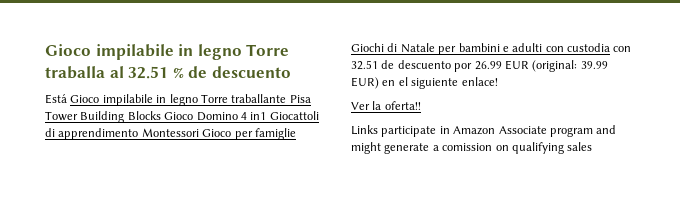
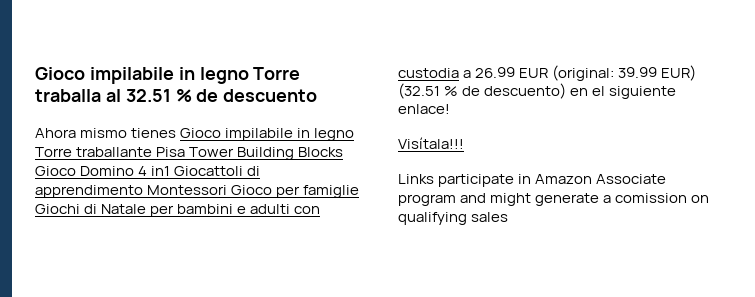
- Está Gioco impilabile in legno Torre traballante Pisa Tower Building Blocks Gioco Domino 4 in1 Giocattoli di apprendimento Montessori Gioco per famiglie Giochi di Natale per bambini e adulti con custodia con 32.51 de descuento por 26.99 EUR (original: 39.99 EUR) en el siguiente enlace!
+ Ahora mismo tienes Gioco impilabile in legno Torre traballante Pisa Tower Building Blocks Gioco Domino 4 in1 Giocattoli di apprendimento Montessori Gioco per famiglie Giochi di Natale per bambini e adulti con custodia a 26.99 EUR (original: 39.99 EUR) (32.51 % de descuento) en el siguiente enlace!
- Ver la oferta!!
+ Visítala!!!

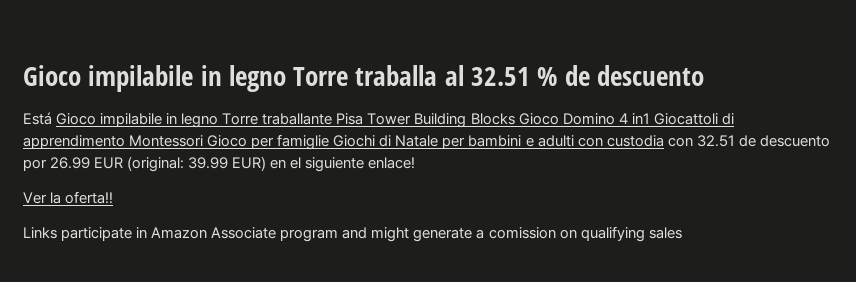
- Ahora mismo tienes Gioco impilabile in legno Torre traballante Pisa Tower Building Blocks Gioco Domino 4 in1 Giocattoli di apprendimento Montessori Gioco per famiglie Giochi di Natale per bambini e adulti con custodia a 26.99 EUR (original: 39.99 EUR) (32.51 % de descuento) en el siguiente enlace!
+ Está Gioco impilabile in legno Torre traballante Pisa Tower Building Blocks Gioco Domino 4 in1 Giocattoli di apprendimento Montessori Gioco per famiglie Giochi di Natale per bambini e adulti con custodia con 32.51 de descuento por 26.99 EUR (original: 39.99 EUR) en el siguiente enlace!
- Visítala!!!
+ Ver la oferta!!

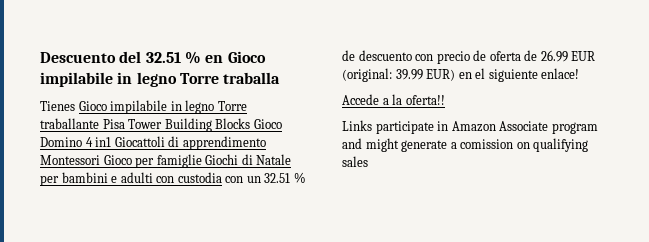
- Gioco impilabile in legno Torre traballa al 32.51 % de descuento
- Está Gioco impilabile in legno Torre traballante Pisa Tower Building Blocks Gioco Domino 4 in1 Giocattoli di apprendimento Montessori Gioco per famiglie Giochi di Natale per bambini e adulti con custodia con 32.51 de descuento por 26.99 EUR (original: 39.99 EUR) en el siguiente enlace!
+ Descuento del 32.51 % en Gioco impilabile in legno Torre traballa
+ Tienes Gioco impilabile in legno Torre traballante Pisa Tower Building Blocks Gioco Domino 4 in1 Giocattoli di apprendimento Montessori Gioco per famiglie Giochi di Natale per bambini e adulti con custodia con un 32.51 % de descuento con precio de oferta de 26.99 EUR (original: 39.99 EUR) en el siguiente enlace!
- Ver la oferta!!
+ Accede a la oferta!!

